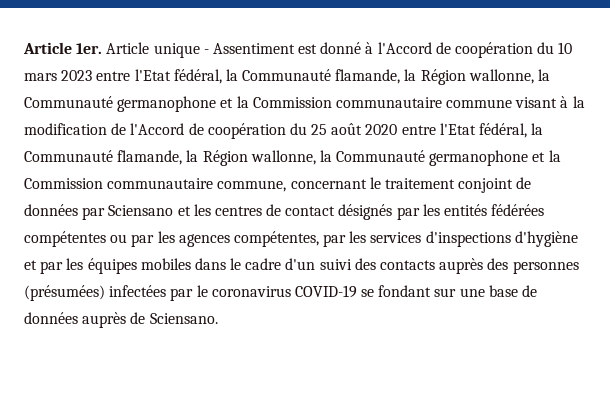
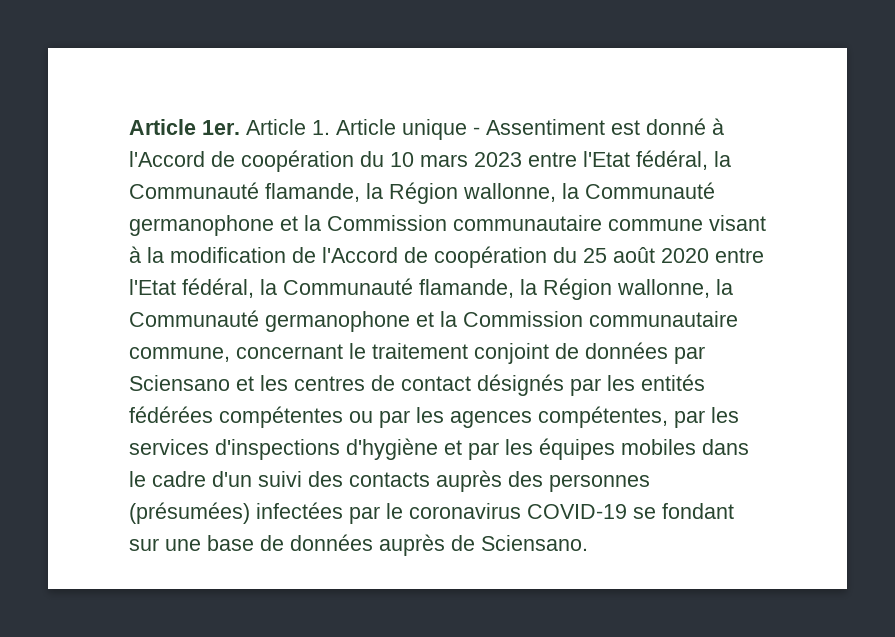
- Article unique - Assentiment est donné à l'Accord de coopération du 10 mars 2023 entre l'Etat fédéral, la Communauté flamande, la Région wallonne, la Communauté germanophone et la Commission communautaire commune visant à la modification de l'Accord de coopération du 25 août 2020 entre l'Etat fédéral, la Communauté flamande, la Région wallonne, la Communauté germanophone et la Commission communautaire commune, concernant le traitement conjoint de données par Sciensano et les centres de contact désignés par les entités fédérées compétentes ou par les agences compétentes, par les services d'inspections d'hygiène et par les équipes mobiles dans le cadre d'un suivi des contacts auprès des personnes (présumées) infectées par le coronavirus COVID-19 se fondant sur une base de données auprès de Sciensano.
+ Article 1. Article unique - Assentiment est donné à l'Accord de coopération du 10 mars 2023 entre l'Etat fédéral, la Communauté flamande, la Région wallonne, la Communauté germanophone et la Commission communautaire commune visant à la modification de l'Accord de coopération du 25 août 2020 entre l'Etat fédéral, la Communauté flamande, la Région wallonne, la Communauté germanophone et la Commission communautaire commune, concernant le traitement conjoint de données par Sciensano et les centres de contact désignés par les entités fédérées compétentes ou par les agences compétentes, par les services d'inspections d'hygiène et par les équipes mobiles dans le cadre d'un suivi des contacts auprès des personnes (présumées) infectées par le coronavirus COVID-19 se fondant sur une base de données auprès de Sciensano.

